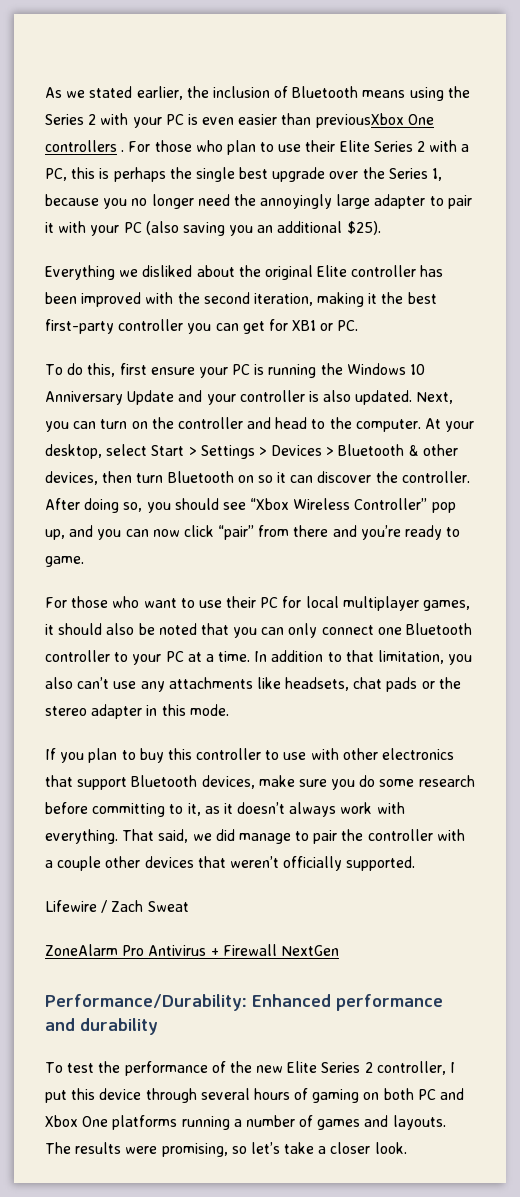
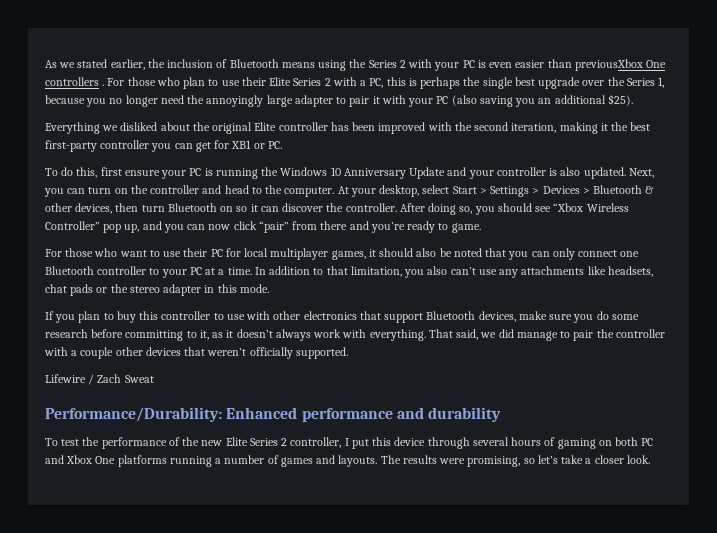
- ZoneAlarm Pro Antivirus + Firewall NextGen

